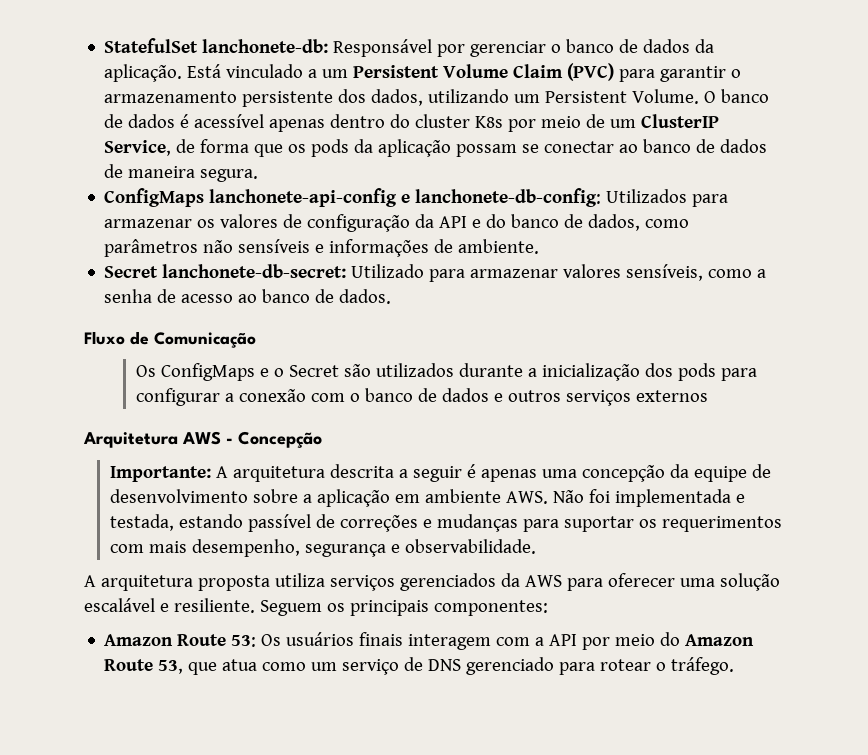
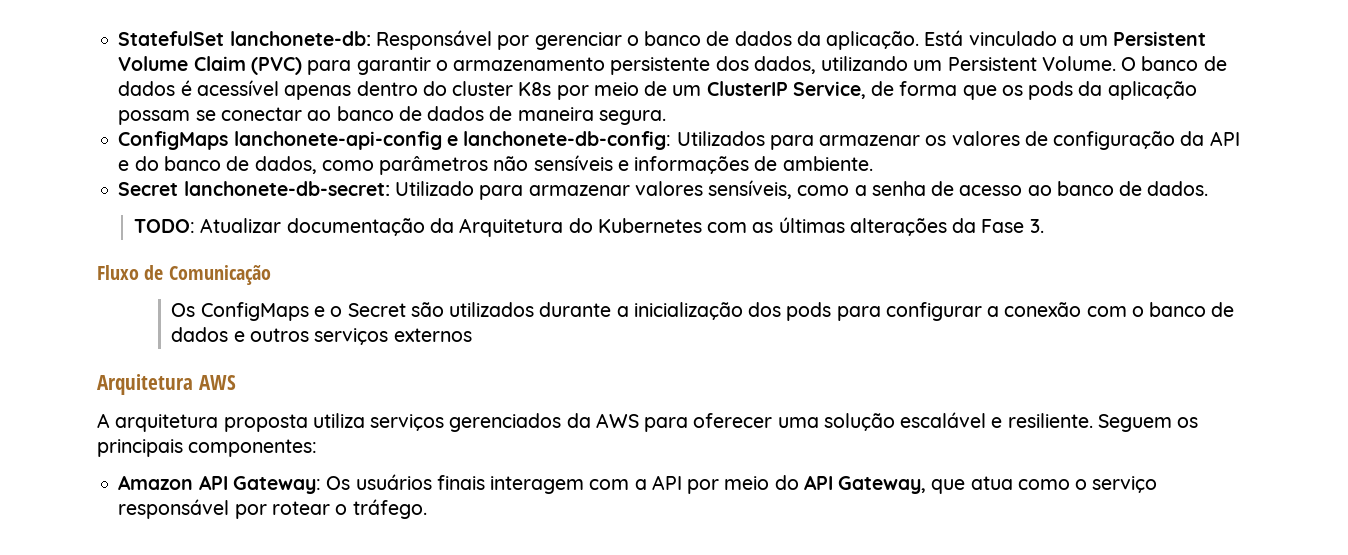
+ TODO: Atualizar documentação da Arquitetura do Kubernetes com as últimas alterações da Fase 3.
- Arquitetura AWS - Concepção
- Importante: A arquitetura descrita a seguir é apenas uma concepção da equipe de desenvolvimento sobre a aplicação em ambiente AWS. Não foi implementada e testada, estando passível de correções e mudanças para suportar os requerimentos com mais desempenho, segurança e observabilidade.
+ Arquitetura AWS
- Amazon Route 53: Os usuários finais interagem com a API por meio do Amazon Route 53, que atua como um serviço de DNS gerenciado para rotear o tráfego.
+ Amazon API Gateway: Os usuários finais interagem com a API por meio do API Gateway, que atua como o serviço responsável por rotear o tráfego.

